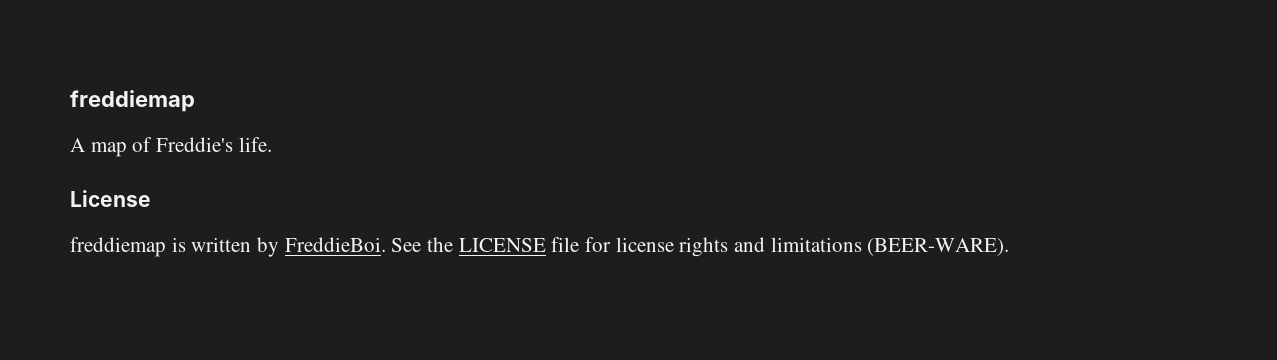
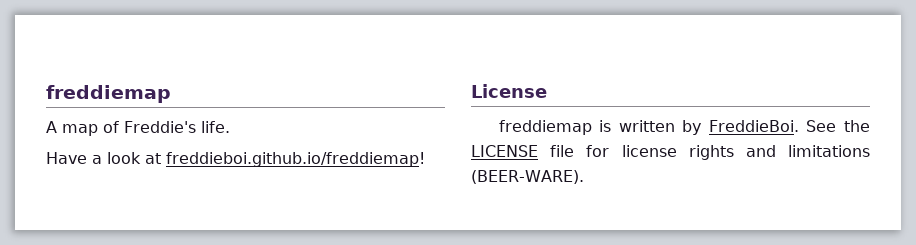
+ Have a look at freddieboi.github.io/freddiemap!

